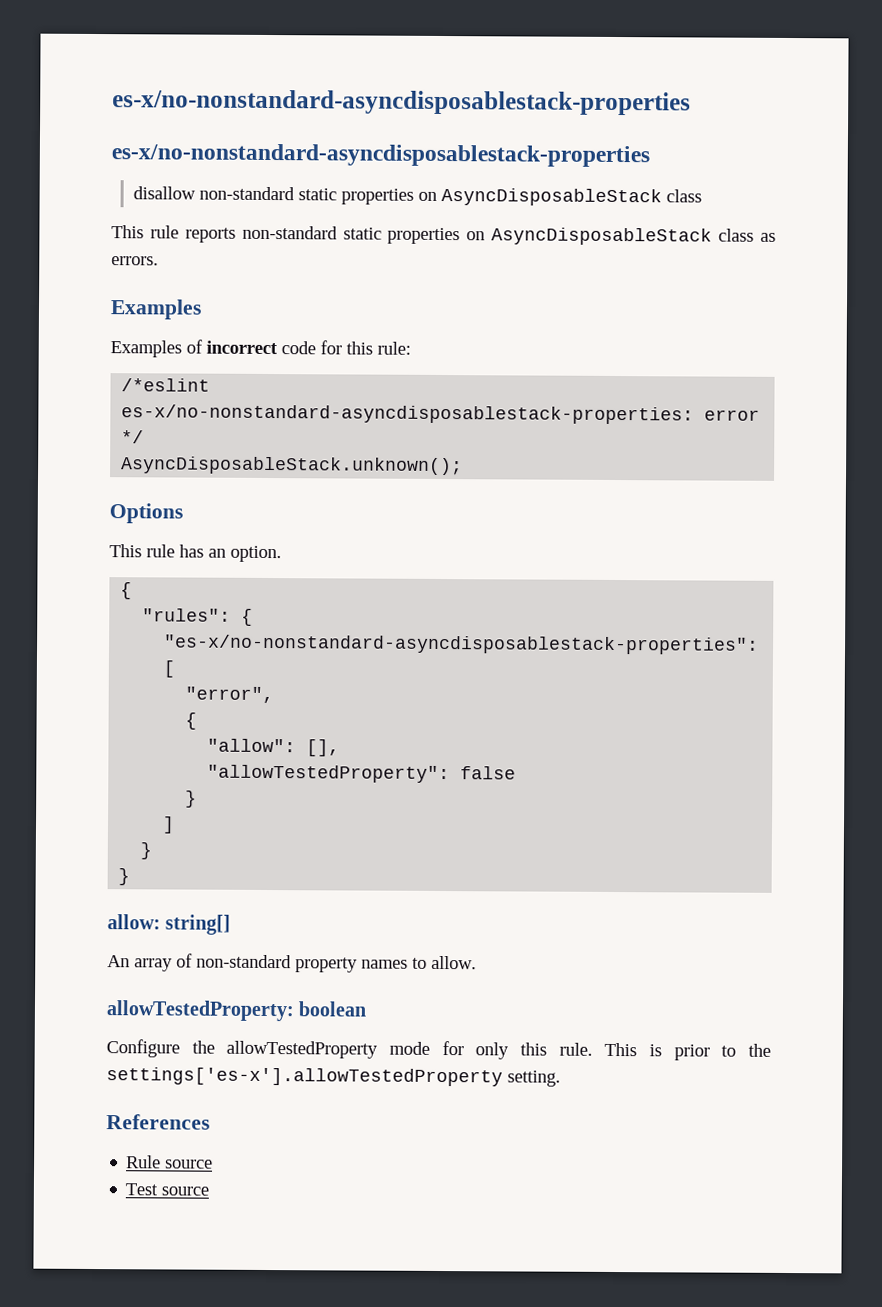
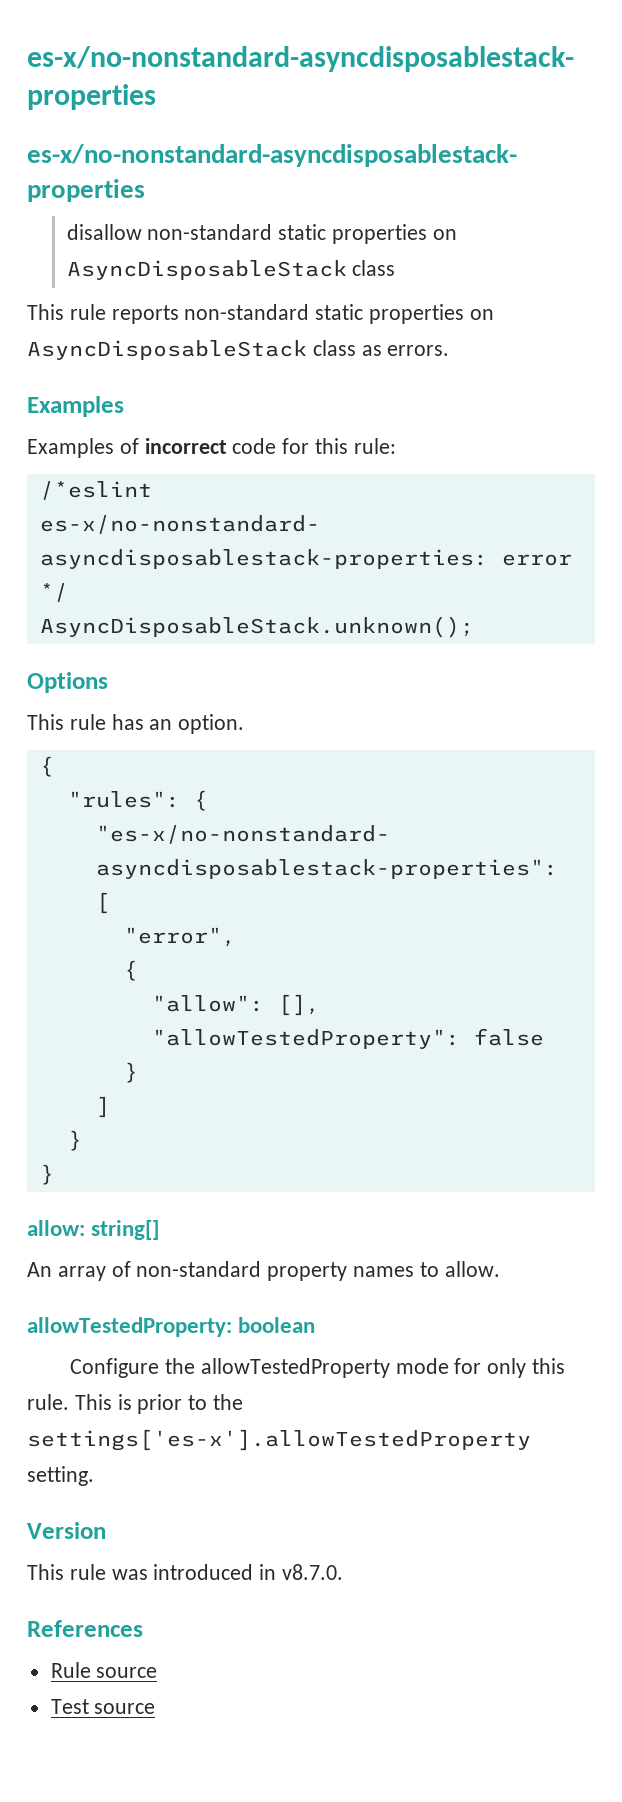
+ Version
+ This rule was introduced in v8.7.0.

